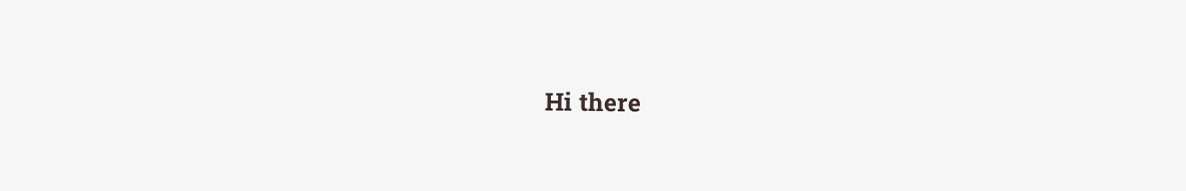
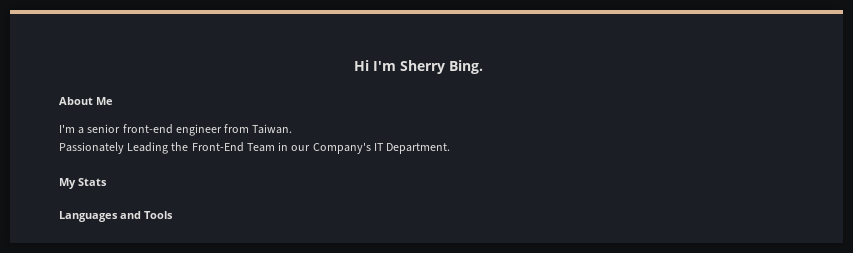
- Hi there
+ Hi I'm Sherry Bing.
+ About Me
+ I'm a senior front-end engineer from Taiwan.
+ Passionately Leading the Front-End Team in our Company's IT Department.
+ My Stats
+ Languages and Tools

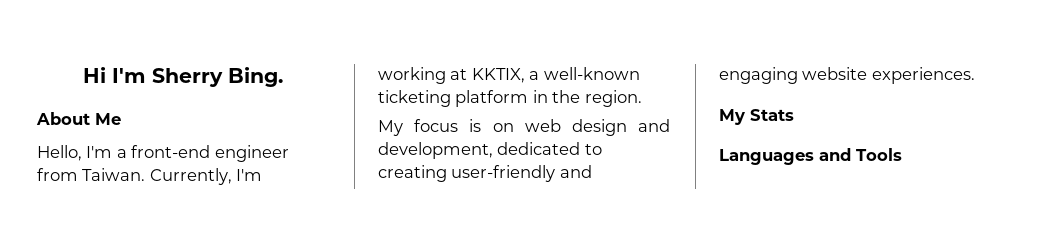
- I'm a senior front-end engineer from Taiwan.
- Passionately Leading the Front-End Team in our Company's IT Department.
+ Hello, I'm a front-end engineer from Taiwan. Currently, I'm working at KKTIX, a well-known ticketing platform in the region.
+ My focus is on web design and development, dedicated to creating user-friendly and engaging website experiences.

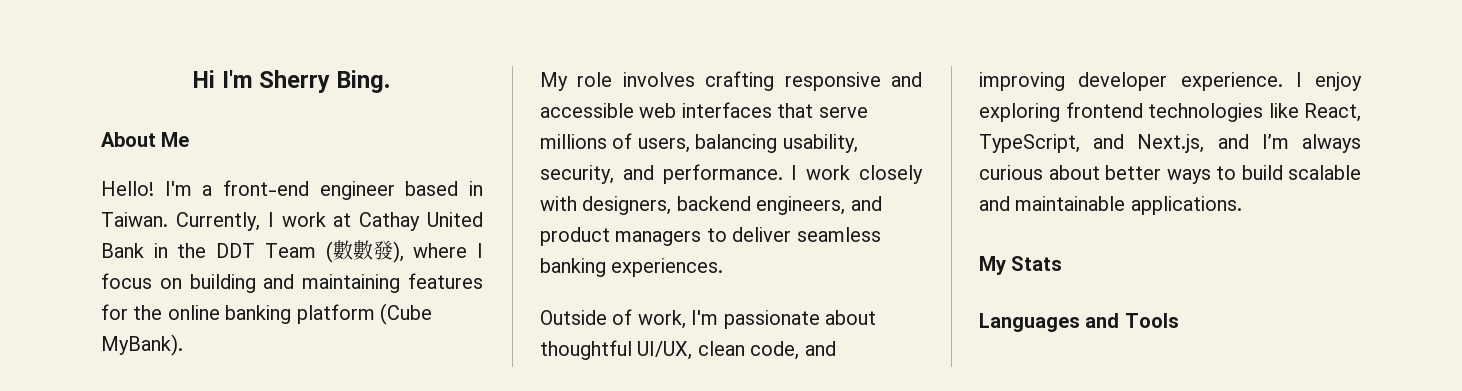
- Hello, I'm a front-end engineer from Taiwan. Currently, I'm working at KKTIX, a well-known ticketing platform in the region.
- My focus is on web design and development, dedicated to creating user-friendly and engaging website experiences.
+ Hello! I'm a front-end engineer based in Taiwan. Currently, I work at Cathay United Bank in the DDT Team (數數發), where I focus on building and maintaining features for the online banking platform (Cube MyBank).
+ My role involves crafting responsive and accessible web interfaces that serve millions of users, balancing usability, security, and performance. I work closely with designers, backend engineers, and product managers to deliver seamless banking experiences.
+ Outside of work, I'm passionate about thoughtful UI/UX, clean code, and improving developer experience. I enjoy exploring frontend technologies like React, TypeScript, and Next.js, and I’m always curious about better ways to build scalable and maintainable applications.

